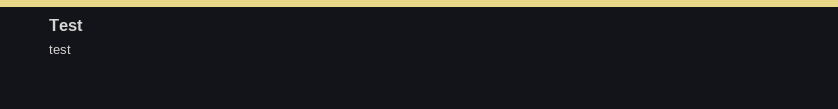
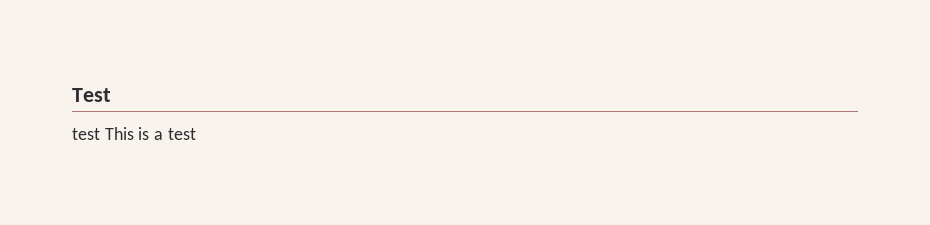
- test
+ test This is a test

